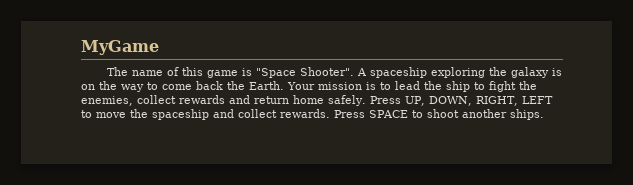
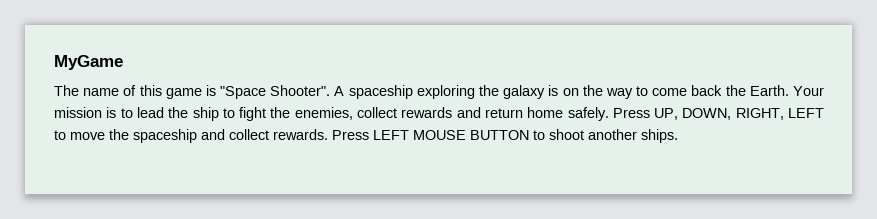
- Press SPACE to shoot another ships.
+ Press LEFT MOUSE BUTTON to shoot another ships.

